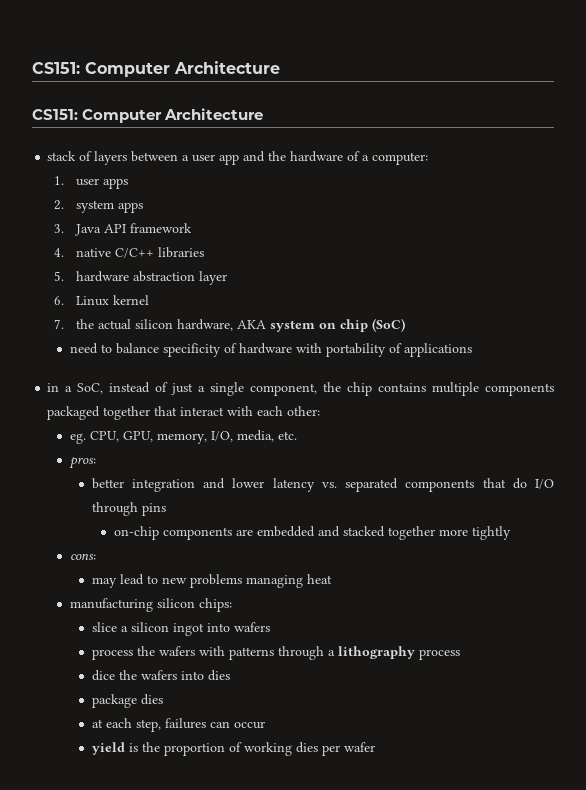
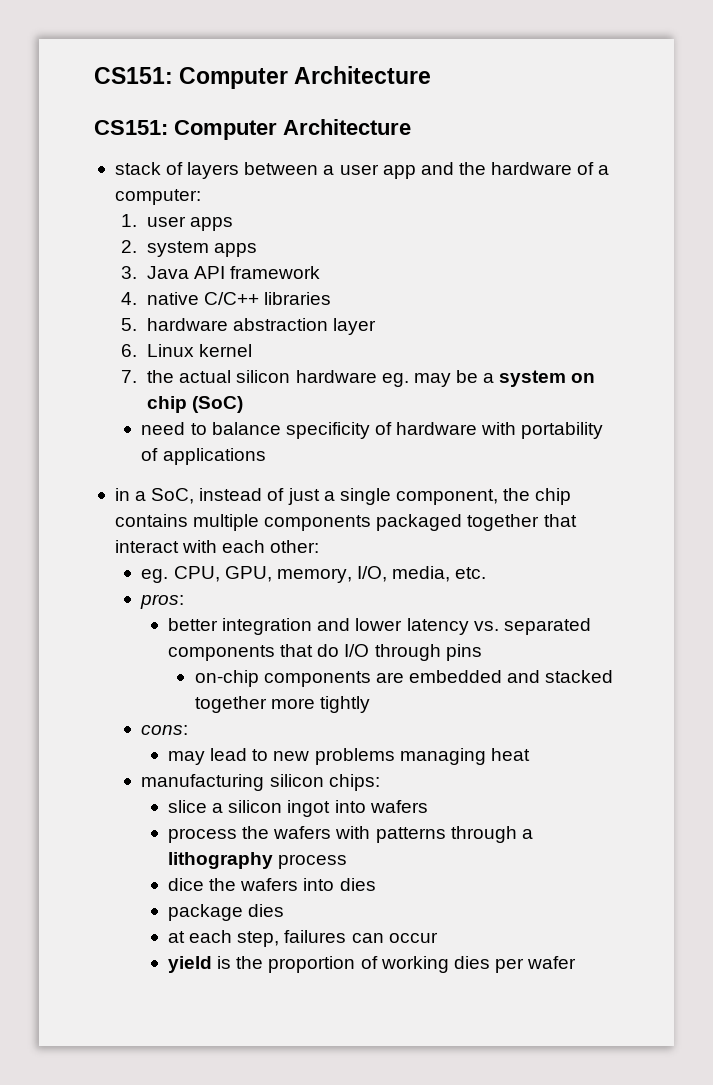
- 7. the actual silicon hardware, AKA system on chip (SoC)
+ 7. the actual silicon hardware eg. may be a system on chip (SoC)

